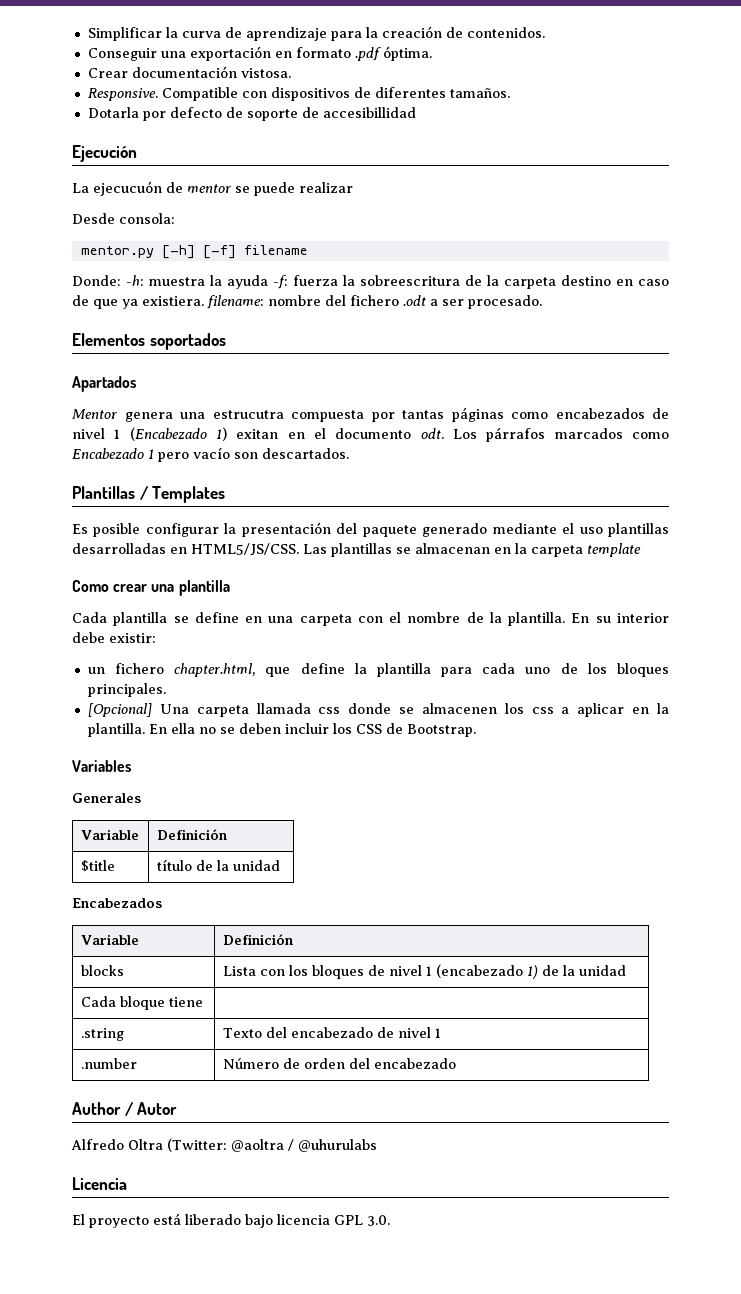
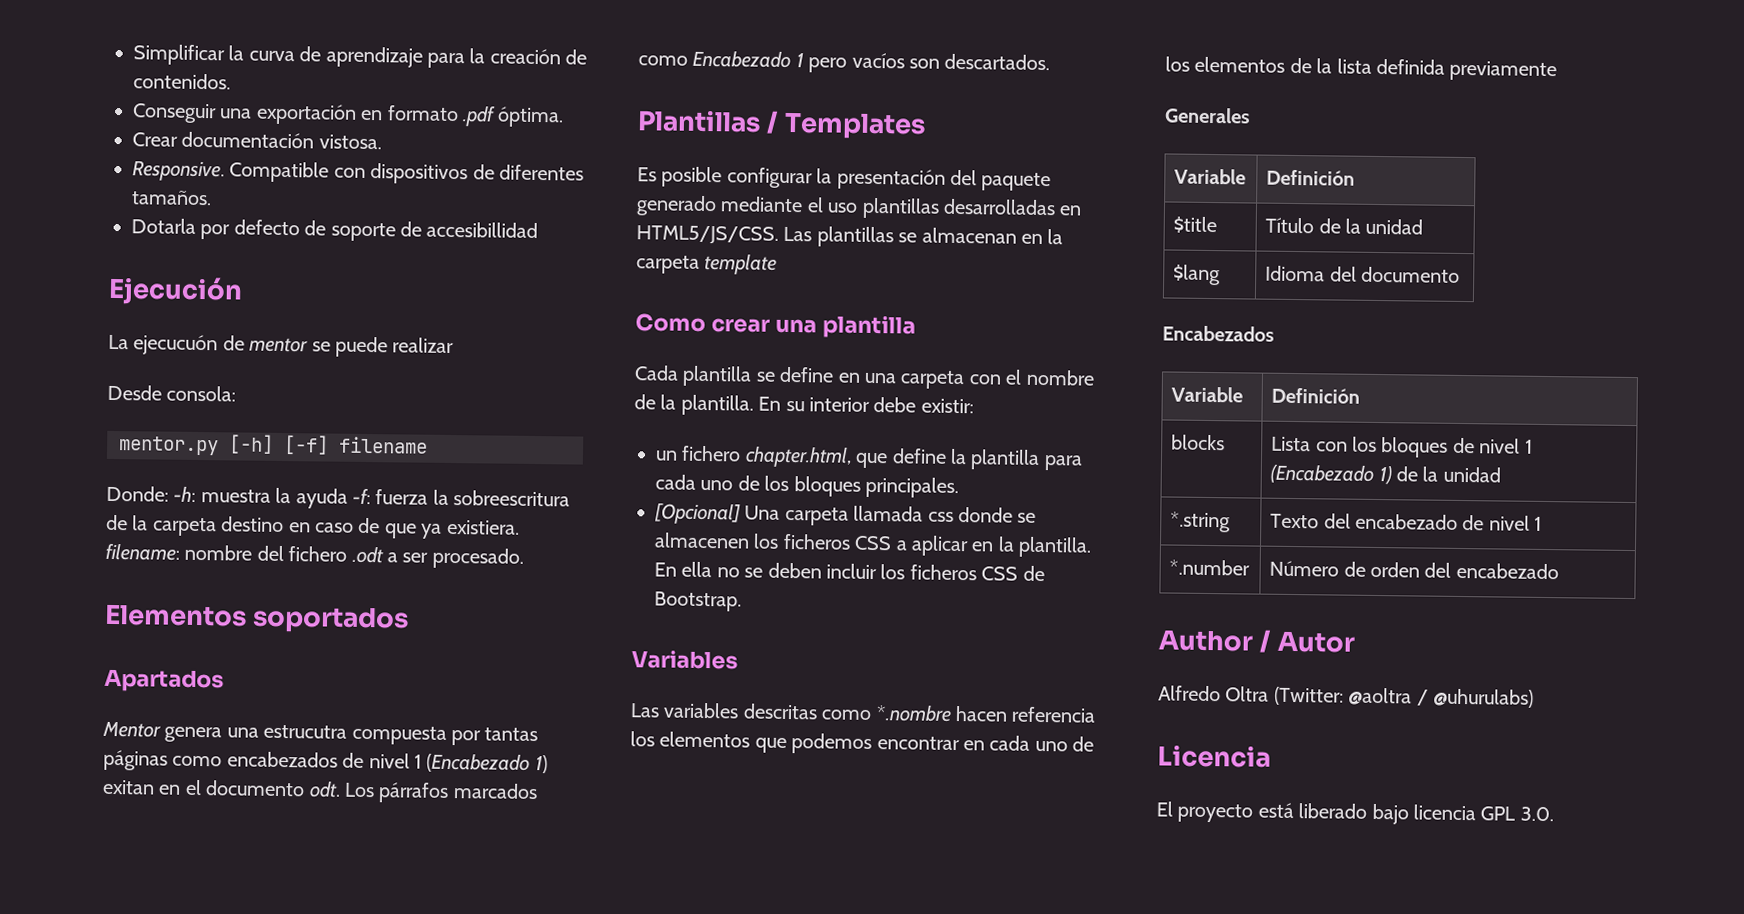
- Los párrafos marcados como Encabezado 1 pero vacío son descartados.
+ Los párrafos marcados como Encabezado 1 pero vacíos son descartados.
- [Opcional] Una carpeta llamada css donde se almacenen los css a aplicar en la plantilla.
+ [Opcional] Una carpeta llamada css donde se almacenen los ficheros CSS a aplicar en la plantilla.
- En ella no se deben incluir los CSS de Bootstrap.
+ En ella no se deben incluir los ficheros CSS de Bootstrap.
+ Las variables descritas como *.nombre hacen referencia los elementos que podemos encontrar en cada uno de los elementos de la lista definida previamente
- $title | título de la unidad
+ $title | Título de la unidad
+ $lang | Idioma del documento
- blocks | Lista con los bloques de nivel 1 (encabezado 1) de la unidad
+ blocks | Lista con los bloques de nivel 1 (Encabezado 1) de la unidad
- Cada bloque tiene |
- .string | Texto del encabezado de nivel 1
+ *.string | Texto del encabezado de nivel 1
- .number | Número de orden del encabezado
+ *.number | Número de orden del encabezado
- Alfredo Oltra (Twitter: @aoltra / @uhurulabs
+ Alfredo Oltra (Twitter: @aoltra / @uhurulabs)

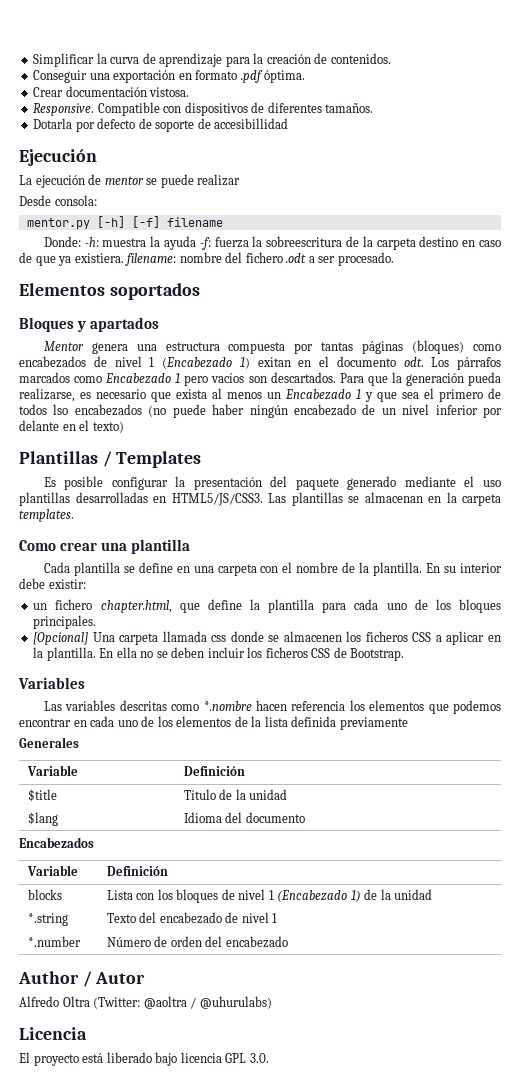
- La ejecucuón de mentor se puede realizar
+ La ejecución de mentor se puede realizar
- Apartados
+ Bloques y apartados
- Mentor genera una estrucutra compuesta por tantas páginas como encabezados de nivel 1 (Encabezado 1) exitan en el documento odt.
+ Mentor genera una estructura compuesta por tantas páginas (bloques) como encabezados de nivel 1 (Encabezado 1) exitan en el documento odt.
+ Para que la generación pueda realizarse, es necesario que exista al menos un Encabezado 1 y que sea el primero de todos lso encabezados (no puede haber ningún encabezado de un nivel inferior por delante en el texto)
- Es posible configurar la presentación del paquete generado mediante el uso plantillas desarrolladas en HTML5/JS/CSS.
+ Es posible configurar la presentación del paquete generado mediante el uso plantillas desarrolladas en HTML5/JS/CSS3.
- Las plantillas se almacenan en la carpeta template
+ Las plantillas se almacenan en la carpeta templates.

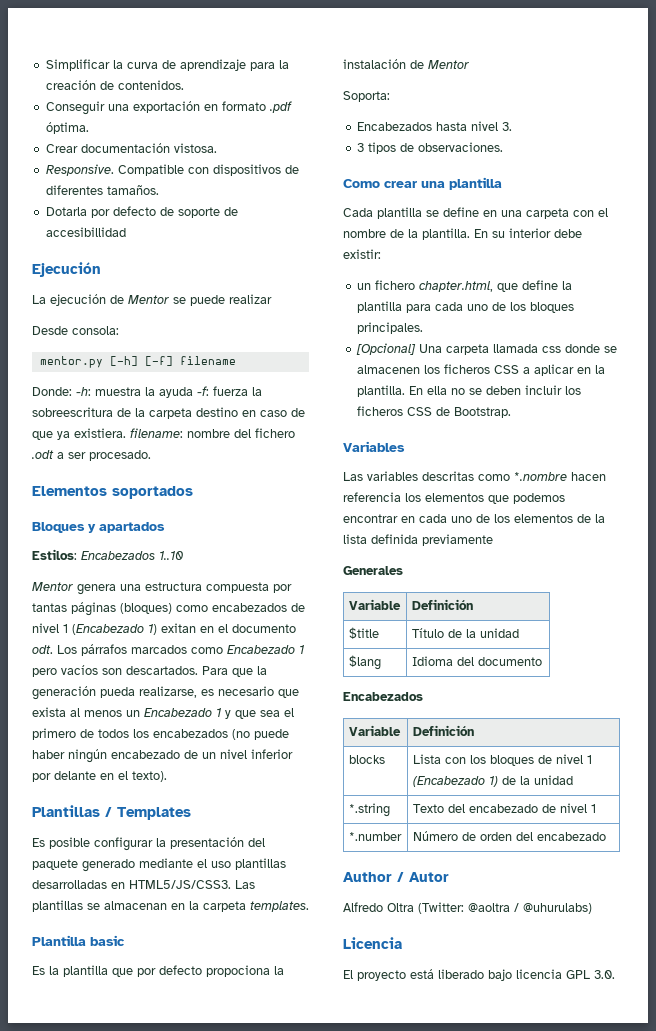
- La ejecución de mentor se puede realizar
+ La ejecución de Mentor se puede realizar
+ Estilos: Encabezados 1..10
- Para que la generación pueda realizarse, es necesario que exista al menos un Encabezado 1 y que sea el primero de todos lso encabezados (no puede haber ningún encabezado de un nivel inferior por delante en el texto)
+ Para que la generación pueda realizarse, es necesario que exista al menos un Encabezado 1 y que sea el primero de todos los encabezados (no puede haber ningún encabezado de un nivel inferior por delante en el texto).
+ Plantilla basic
+ Es la plantilla que por defecto propociona la instalación de Mentor
+ Soporta:
+ Encabezados hasta nivel 3.
+ 3 tipos de observaciones.

